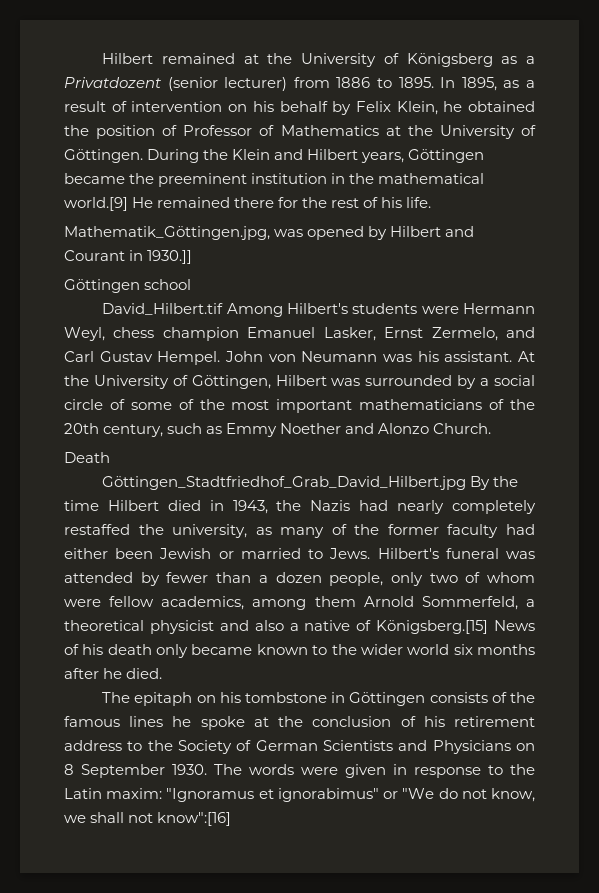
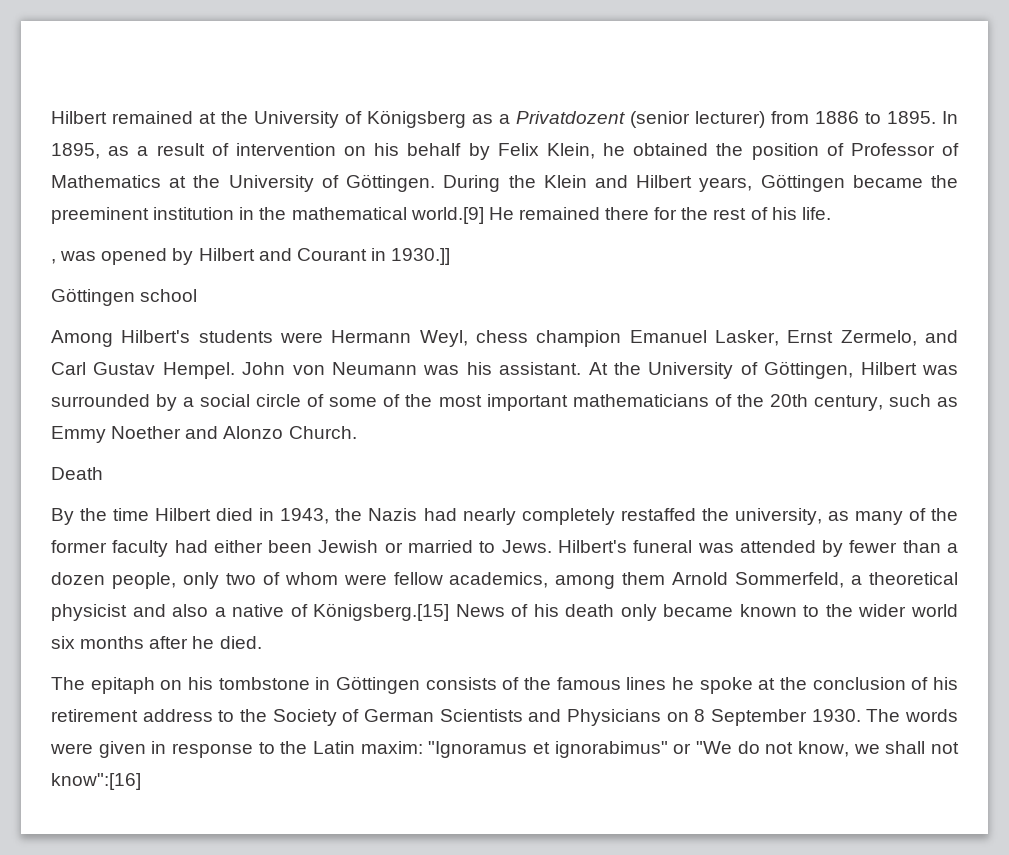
- Mathematik_Göttingen.jpg, was opened by Hilbert and Courant in 1930.]]
+ , was opened by Hilbert and Courant in 1930.]]
- David_Hilbert.tif Among Hilbert's students were Hermann Weyl, chess champion Emanuel Lasker, Ernst Zermelo, and Carl Gustav Hempel.
+ Among Hilbert's students were Hermann Weyl, chess champion Emanuel Lasker, Ernst Zermelo, and Carl Gustav Hempel.
- Göttingen_Stadtfriedhof_Grab_David_Hilbert.jpg By the time Hilbert died in 1943, the Nazis had nearly completely restaffed the university, as many of the former faculty had either been Jewish or married to Jews.
+ By the time Hilbert died in 1943, the Nazis had nearly completely restaffed the university, as many of the former faculty had either been Jewish or married to Jews.

